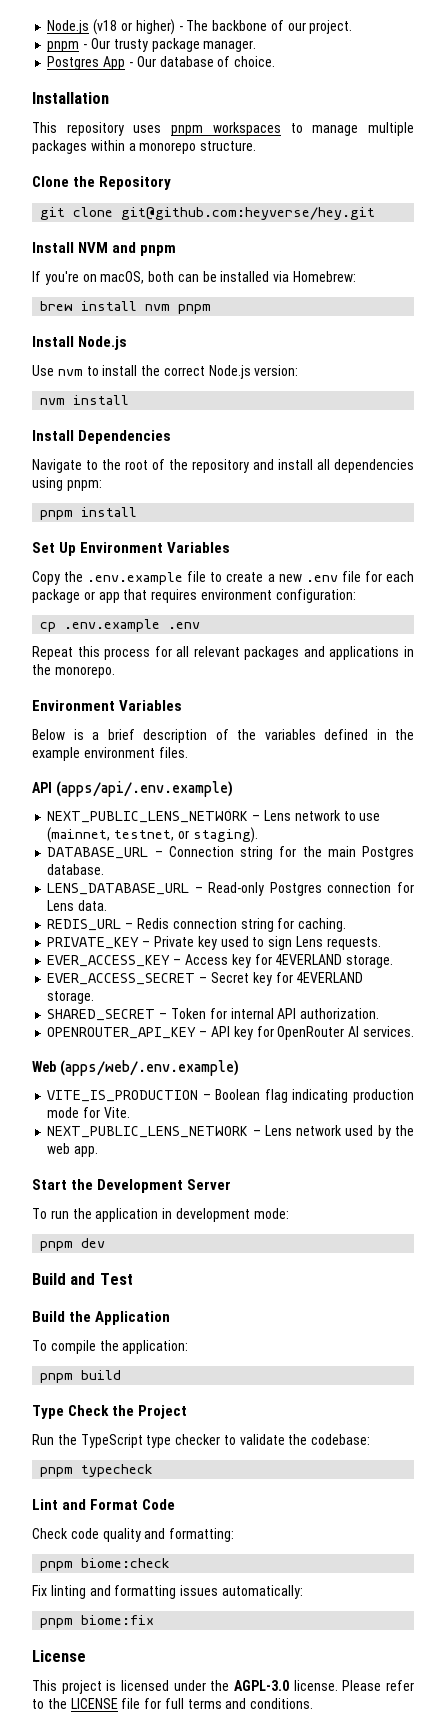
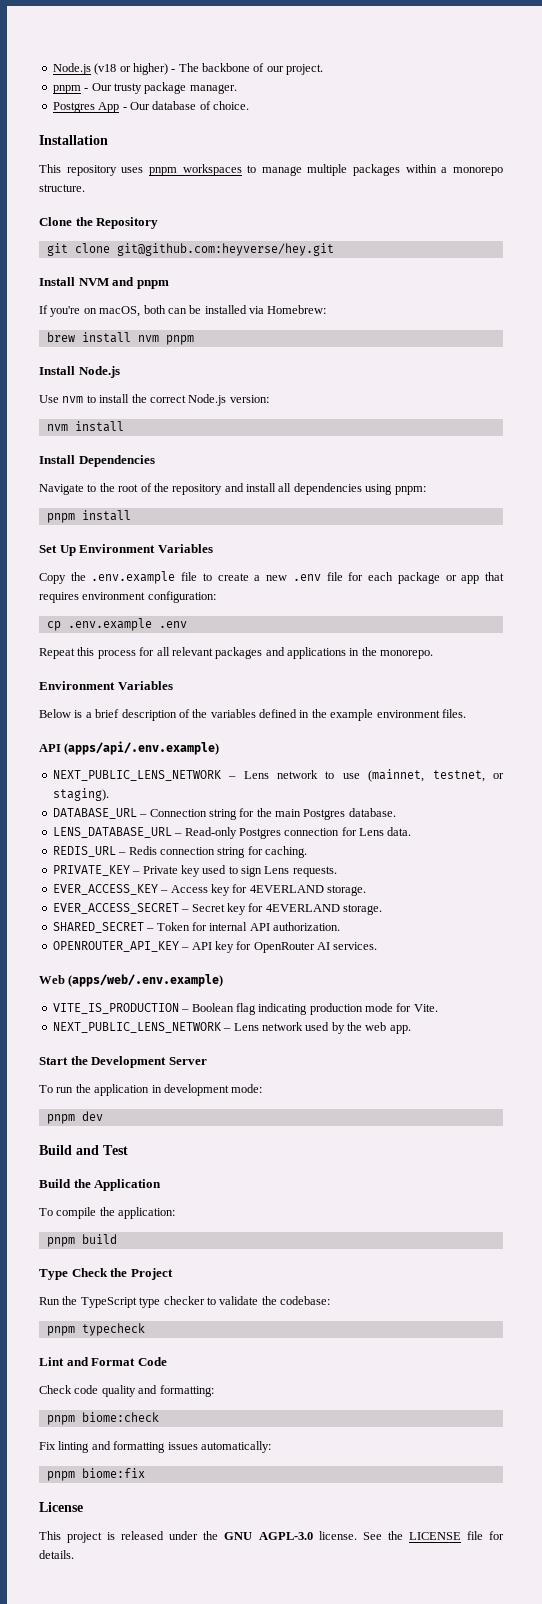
- This project is licensed under the AGPL-3.0 license.
+ This project is released under the GNU AGPL-3.0 license.
- Please refer to the LICENSE file for full terms and conditions.
+ See the LICENSE file for details.

